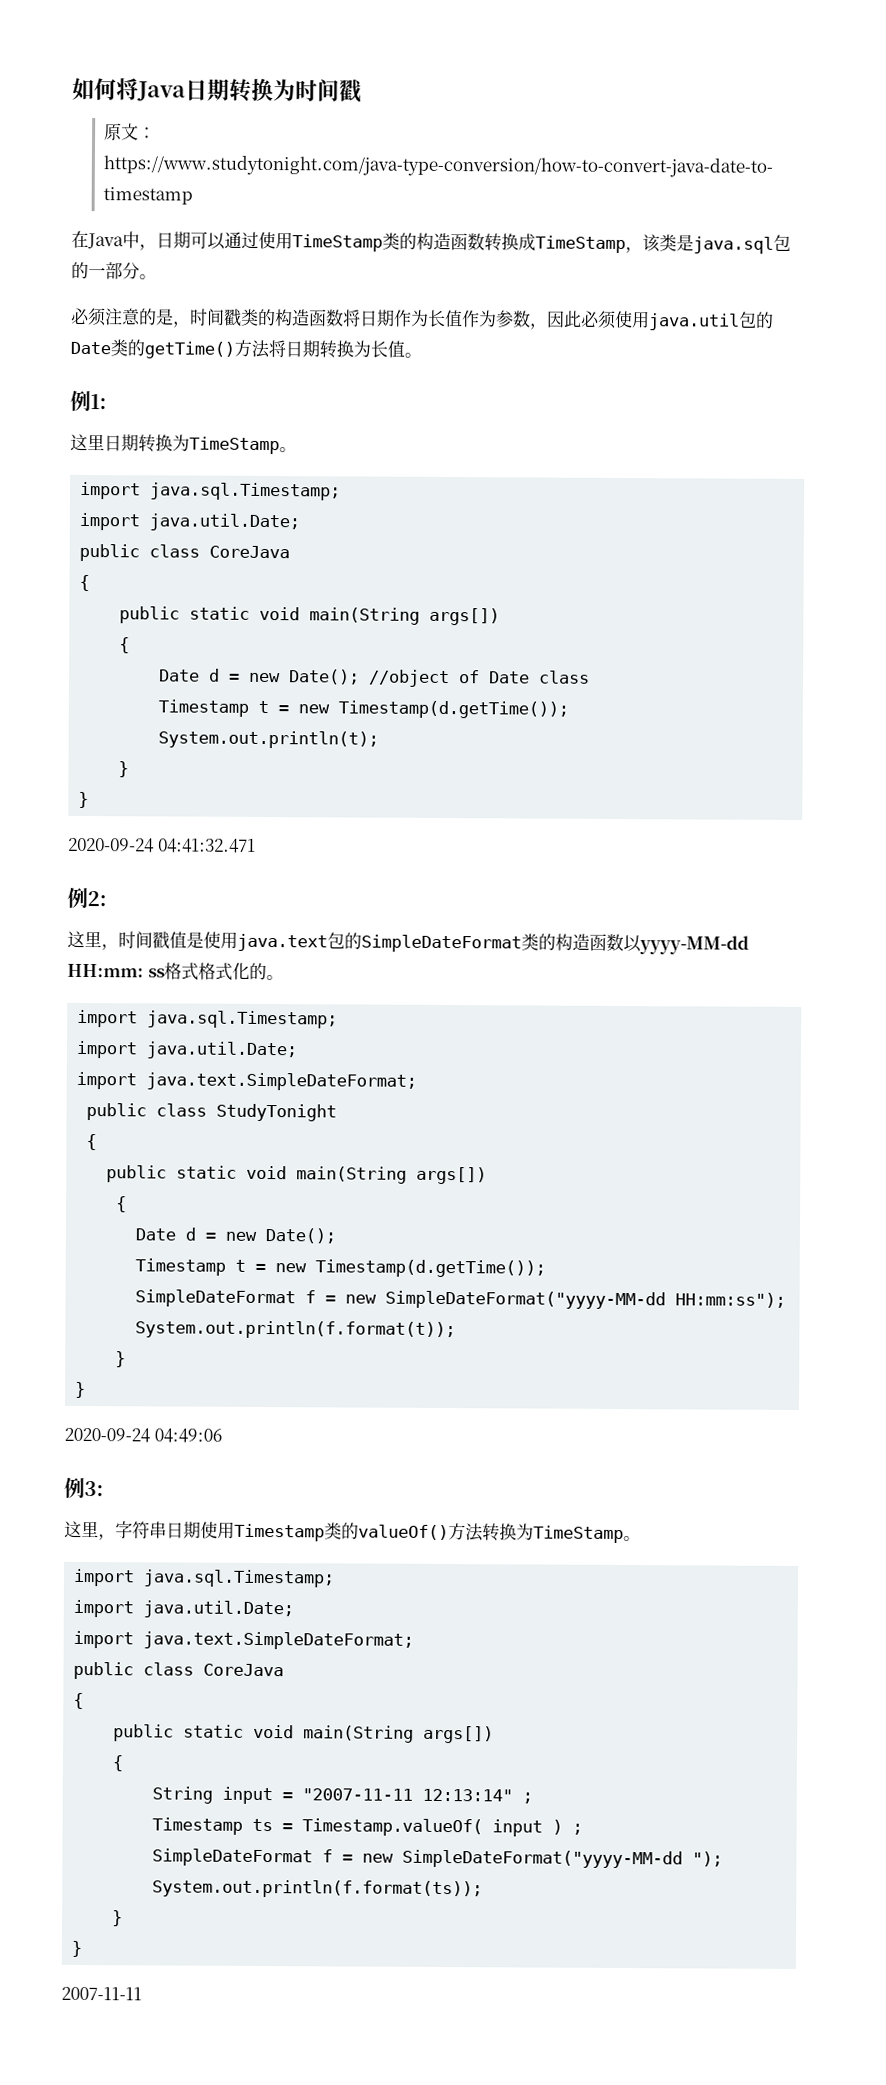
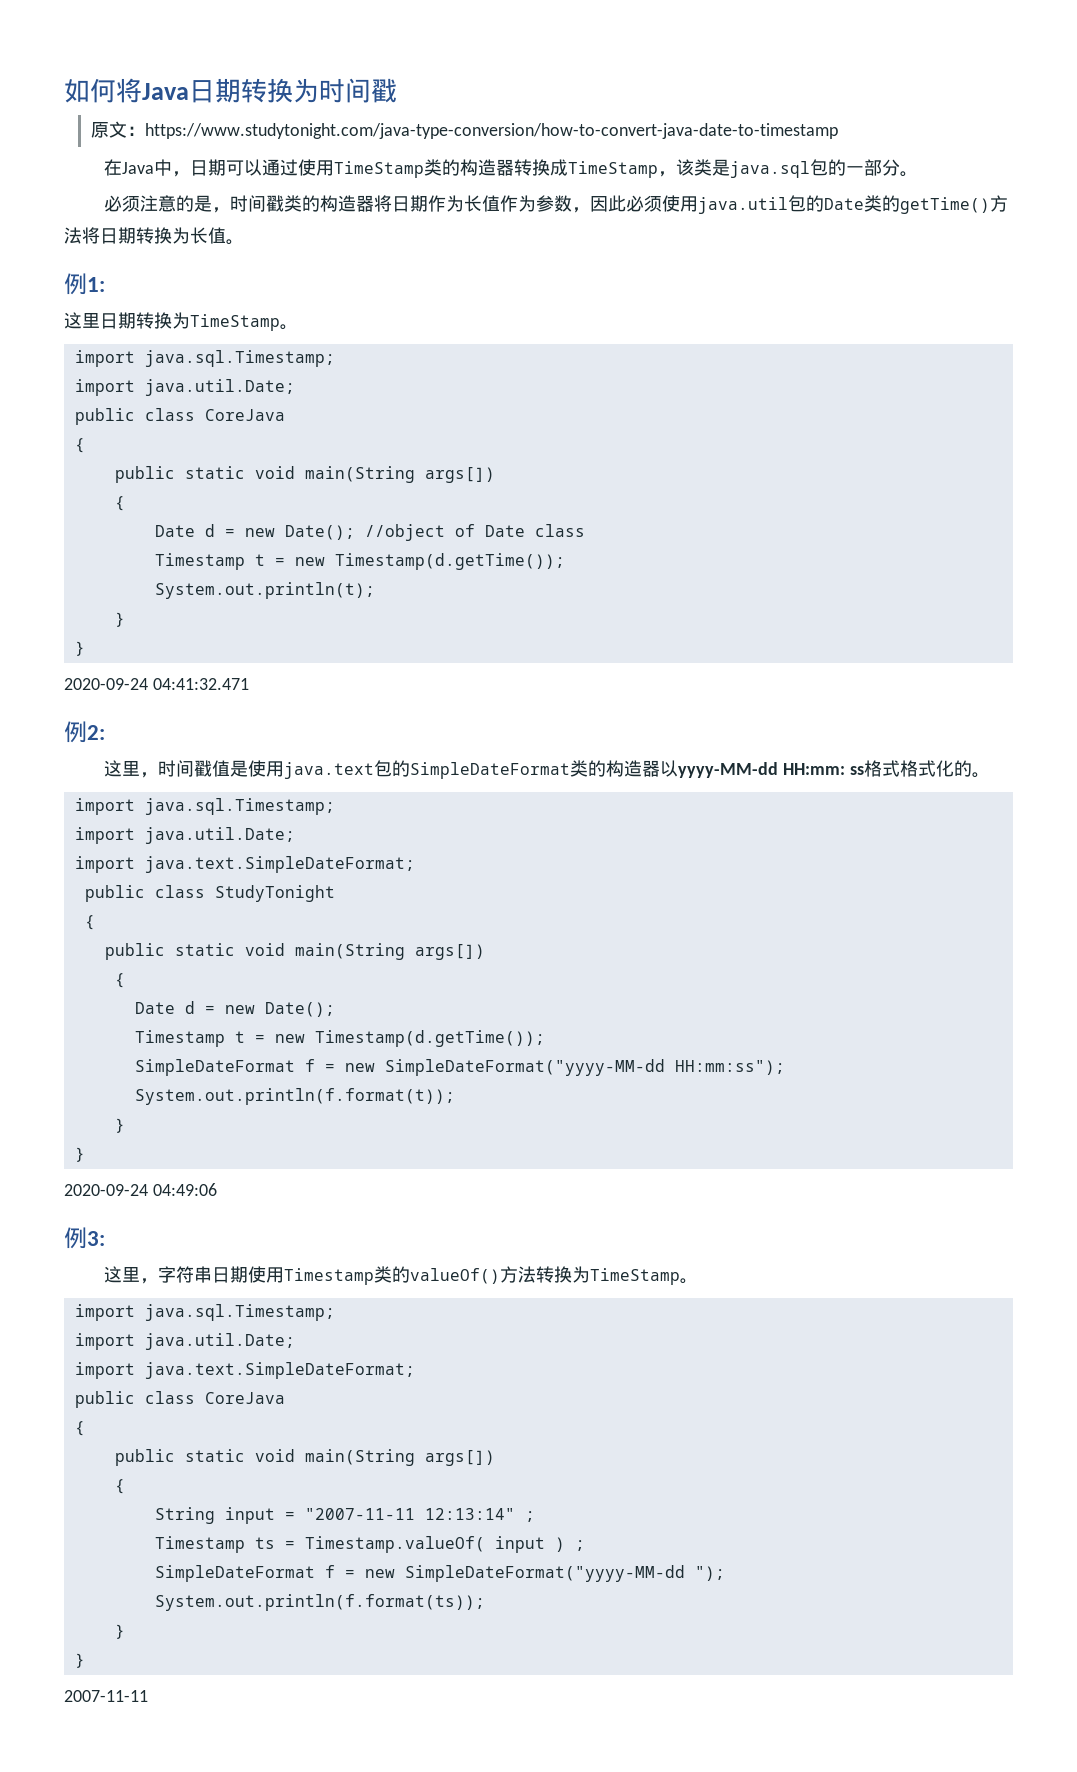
- 在Java中，日期可以通过使用TimeStamp类的构造函数转换成TimeStamp，该类是java.sql包的一部分。
+ 在Java中，日期可以通过使用TimeStamp类的构造器转换成TimeStamp，该类是java.sql包的一部分。
- 必须注意的是，时间戳类的构造函数将日期作为长值作为参数，因此必须使用java.util包的Date类的getTime()方法将日期转换为长值。
+ 必须注意的是，时间戳类的构造器将日期作为长值作为参数，因此必须使用java.util包的Date类的getTime()方法将日期转换为长值。
- 这里，时间戳值是使用java.text包的SimpleDateFormat类的构造函数以yyyy-MM-dd HH:mm: ss格式格式化的。
+ 这里，时间戳值是使用java.text包的SimpleDateFormat类的构造器以yyyy-MM-dd HH:mm: ss格式格式化的。

